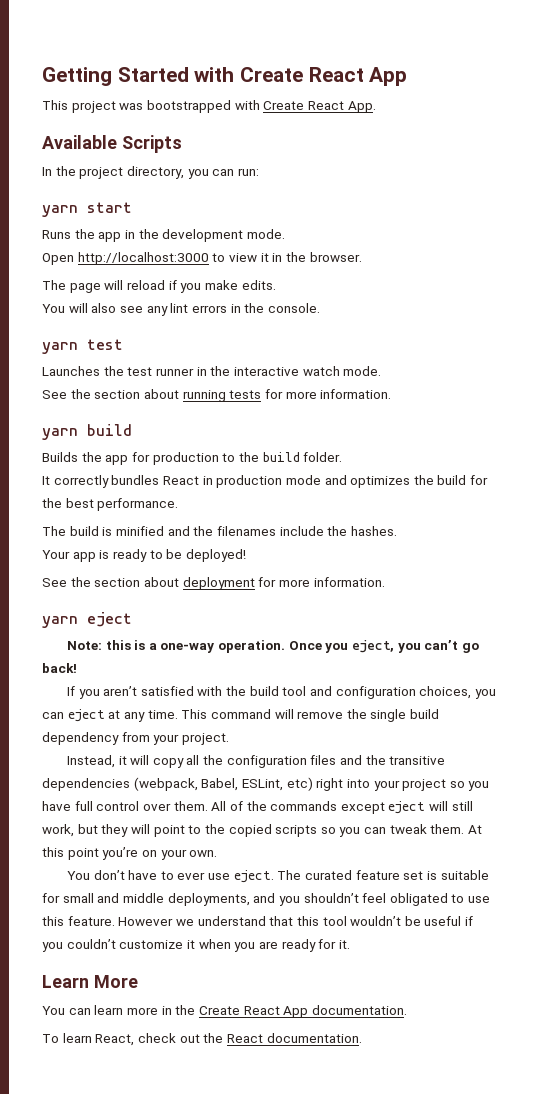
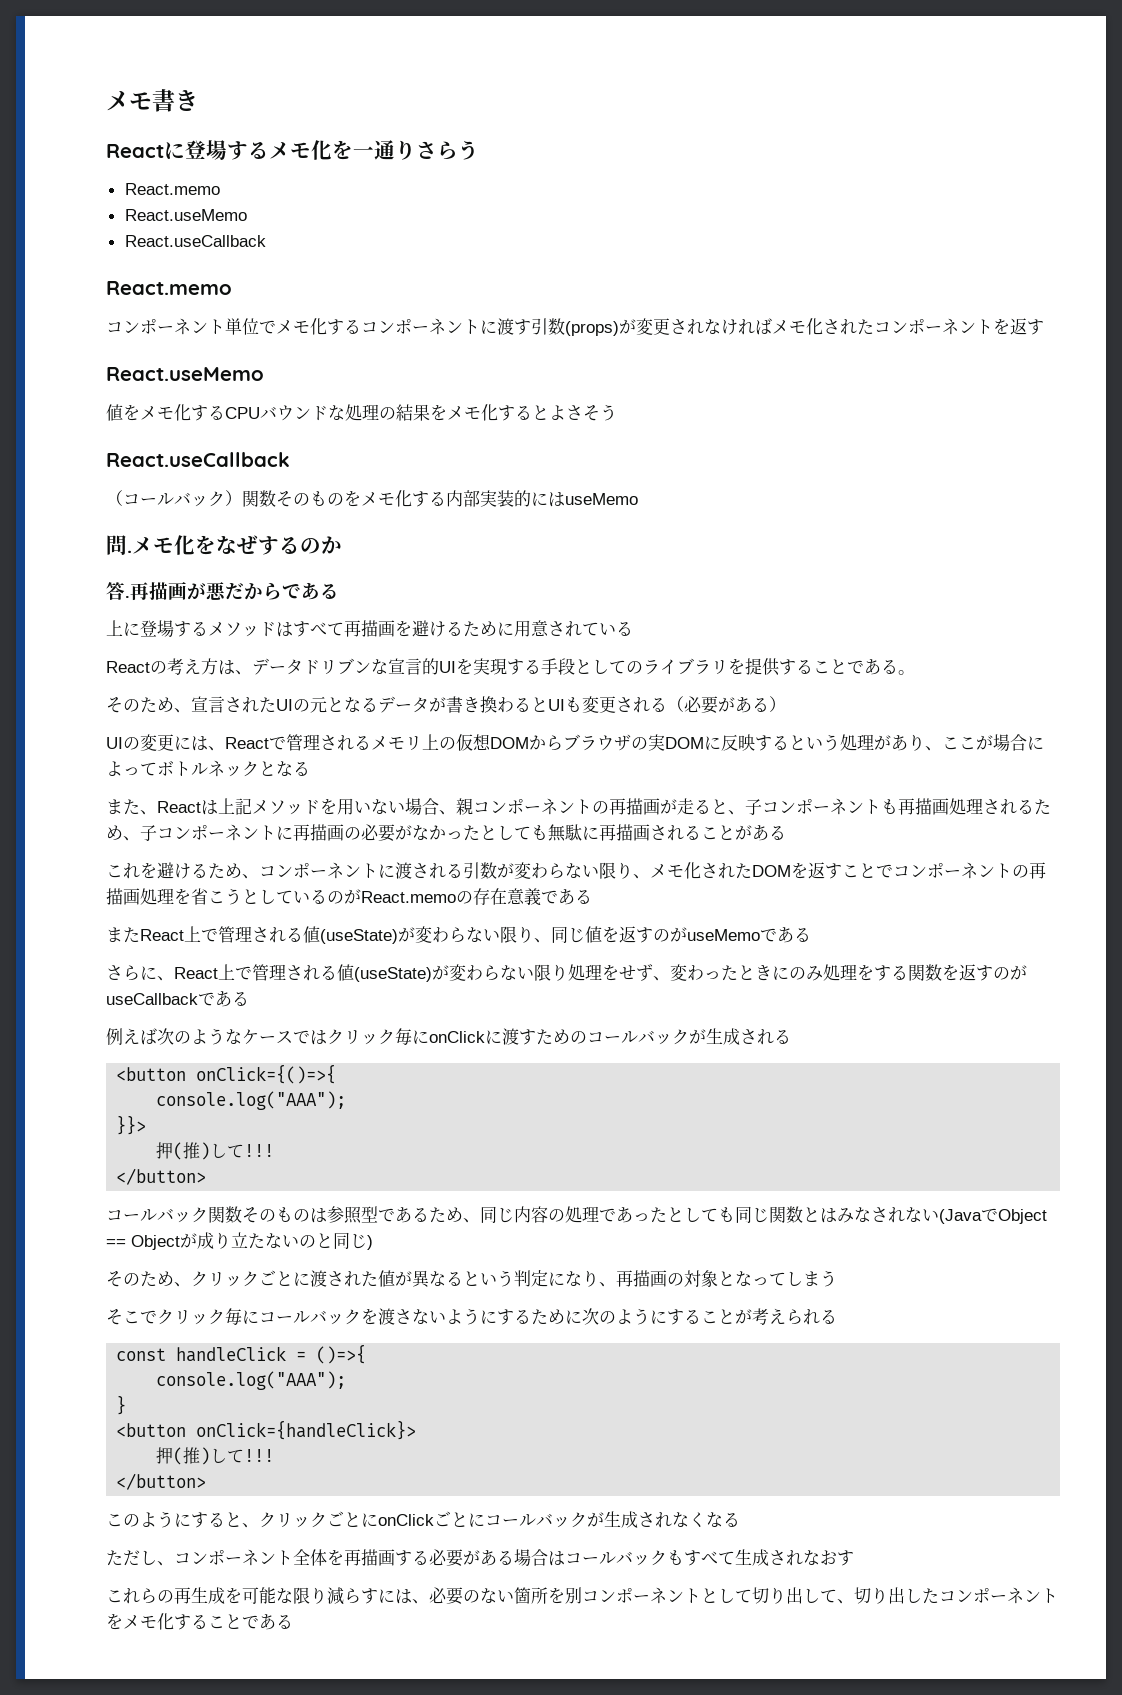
- Getting Started with Create React App
- This project was bootstrapped with Create React App.
- Available Scripts
- In the project directory, you can run:
- yarn start
- Runs the app in the development mode.
- Open http://localhost:3000 to view it in the browser.
- The page will reload if you make edits.
- You will also see any lint errors in the console.
- yarn test
- Launches the test runner in the interactive watch mode.
- See the section about running tests for more information.
- yarn build
- Builds the app for production to the build folder.
- It correctly bundles React in production mode and optimizes the build for the best performance.
- The build is minified and the filenames include the hashes.
- Your app is ready to be deployed!
- See the section about deployment for more information.
- yarn eject
- Note: this is a one-way operation. Once you eject, you can’t go back!
- If you aren’t satisfied with the build tool and configuration choices, you can eject at any time. This command will remove the single build dependency from your project.
- Instead, it will copy all the configuration files and the transitive dependencies (webpack, Babel, ESLint, etc) right into your project so you have full control over them. All of the commands except eject will still work, but they will point to the copied scripts so you can tweak them. At this point you’re on your own.
- You don’t have to ever use eject. The curated feature set is suitable for small and middle deployments, and you shouldn’t feel obligated to use this feature. However we understand that this tool wouldn’t be useful if you couldn’t customize it when you are ready for it.
- Learn More
- You can learn more in the Create React App documentation.
- To learn React, check out the React documentation.
+ メモ書き
+ Reactに登場するメモ化を一通りさらう
+ React.memo
+ React.useMemo
+ React.useCallback
+ React.memo
+ コンポーネント単位でメモ化するコンポーネントに渡す引数(props)が変更されなければメモ化されたコンポーネントを返す
+ React.useMemo
+ 値をメモ化するCPUバウンドな処理の結果をメモ化するとよさそう
+ React.useCallback
+ （コールバック）関数そのものをメモ化する内部実装的にはuseMemo
+ 問.メモ化をなぜするのか
+ 答.再描画が悪だからである
+ 上に登場するメソッドはすべて再描画を避けるために用意されている
+ Reactの考え方は、データドリブンな宣言的UIを実現する手段としてのライブラリを提供することである。
+ そのため、宣言されたUIの元となるデータが書き換わるとUIも変更される（必要がある）
+ UIの変更には、Reactで管理されるメモリ上の仮想DOMからブラウザの実DOMに反映するという処理があり、ここが場合によってボトルネックとなる
+ また、Reactは上記メソッドを用いない場合、親コンポーネントの再描画が走ると、子コンポーネントも再描画処理されるため、子コンポーネントに再描画の必要がなかったとしても無駄に再描画されることがある
+ これを避けるため、コンポーネントに渡される引数が変わらない限り、メモ化されたDOMを返すことでコンポーネントの再描画処理を省こうとしているのがReact.memoの存在意義である
+ またReact上で管理される値(useState)が変わらない限り、同じ値を返すのがuseMemoである
+ さらに、React上で管理される値(useState)が変わらない限り処理をせず、変わったときにのみ処理をする関数を返すのがuseCallbackである
+ 例えば次のようなケースではクリック毎にonClickに渡すためのコールバックが生成される
+ <button onClick={()=>{
+ console.log("AAA");
+ }}>
+ 押(推)して!!!
+ </button>
+ コールバック関数そのものは参照型であるため、同じ内容の処理であったとしても同じ関数とはみなされない(JavaでObject == Objectが成り立たないのと同じ)
+ そのため、クリックごとに渡された値が異なるという判定になり、再描画の対象となってしまう
+ そこでクリック毎にコールバックを渡さないようにするために次のようにすることが考えられる
+ const handleClick = ()=>{
+ console.log("AAA");
+ }
+ <button onClick={handleClick}>
+ 押(推)して!!!
+ </button>
+ このようにすると、クリックごとにonClickごとにコールバックが生成されなくなる
+ ただし、コンポーネント全体を再描画する必要がある場合はコールバックもすべて生成されなおす
+ これらの再生成を可能な限り減らすには、必要のない箇所を別コンポーネントとして切り出して、切り出したコンポーネントをメモ化することである

